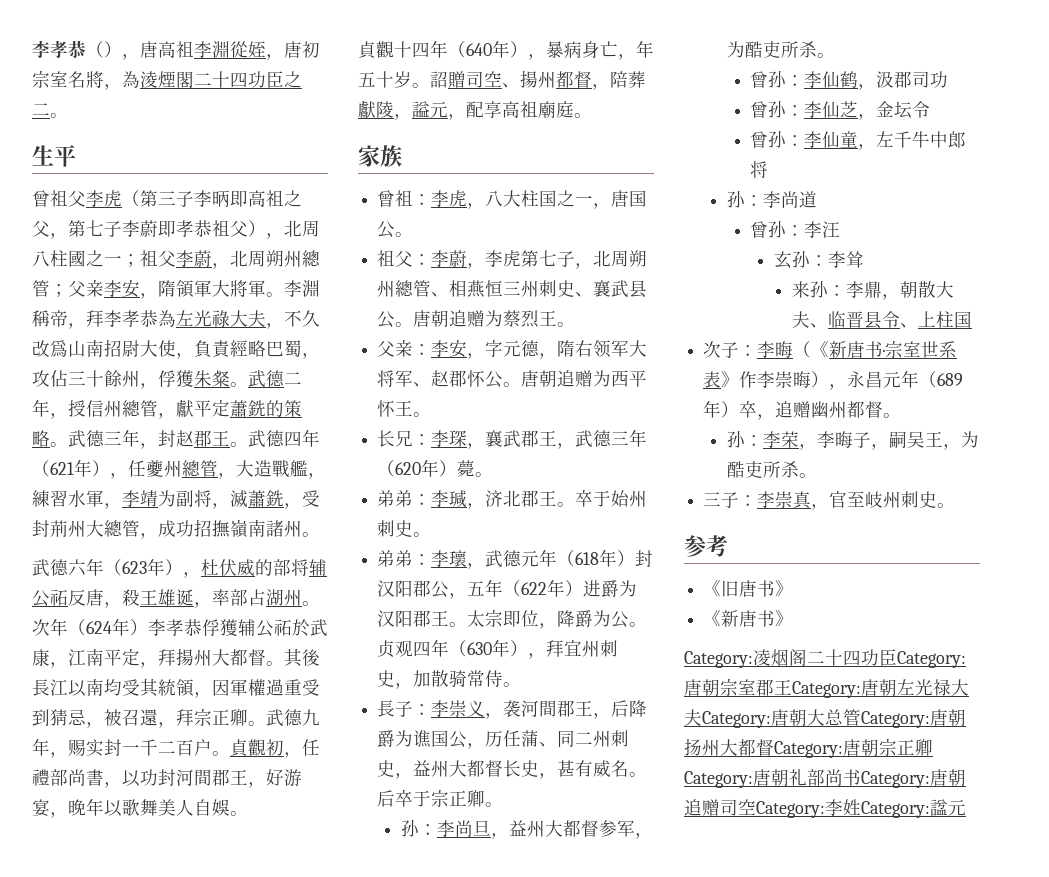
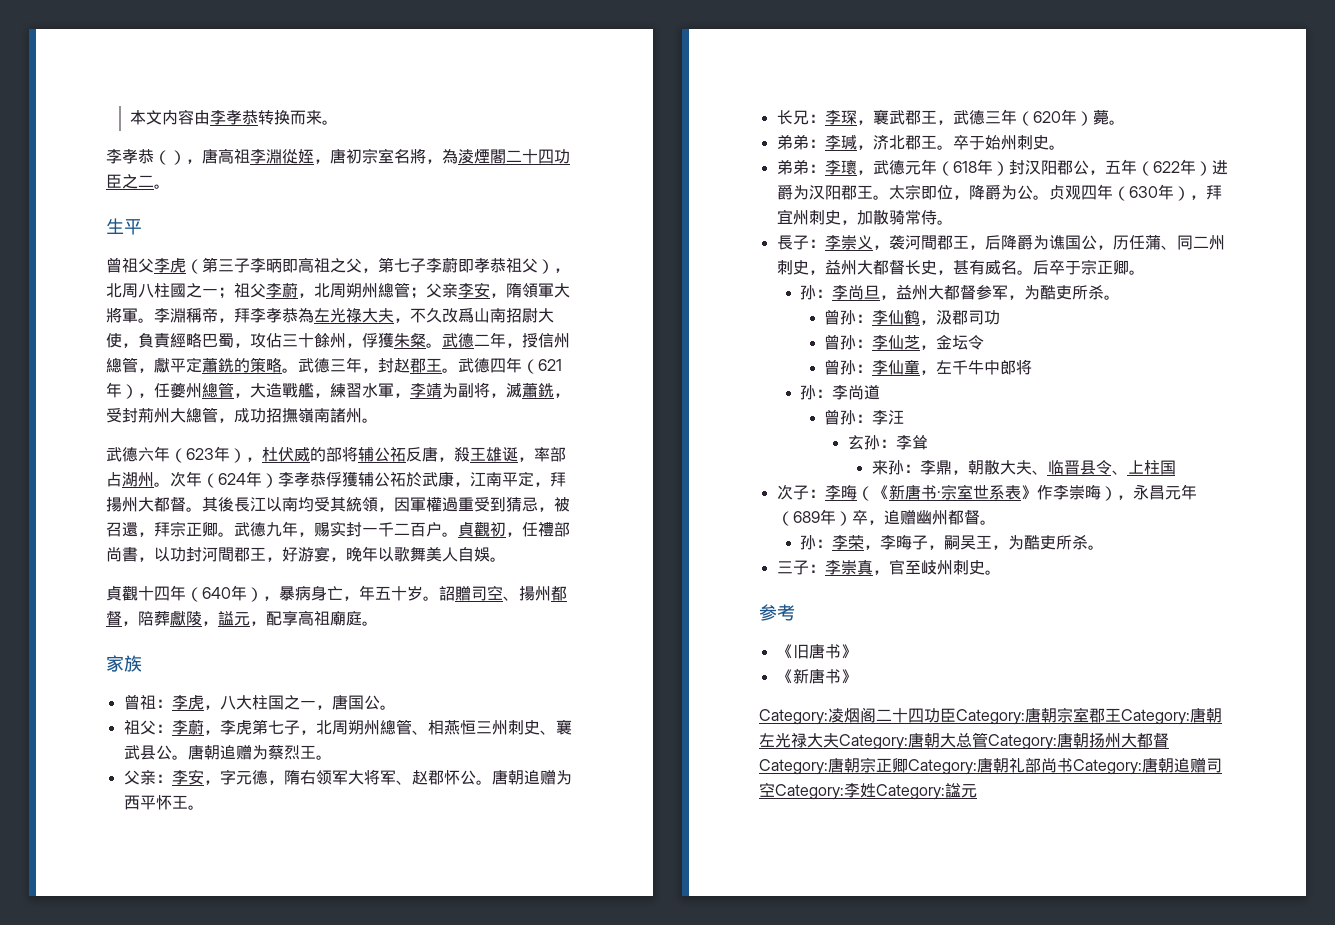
+ 本文内容由李孝恭转换而来。

